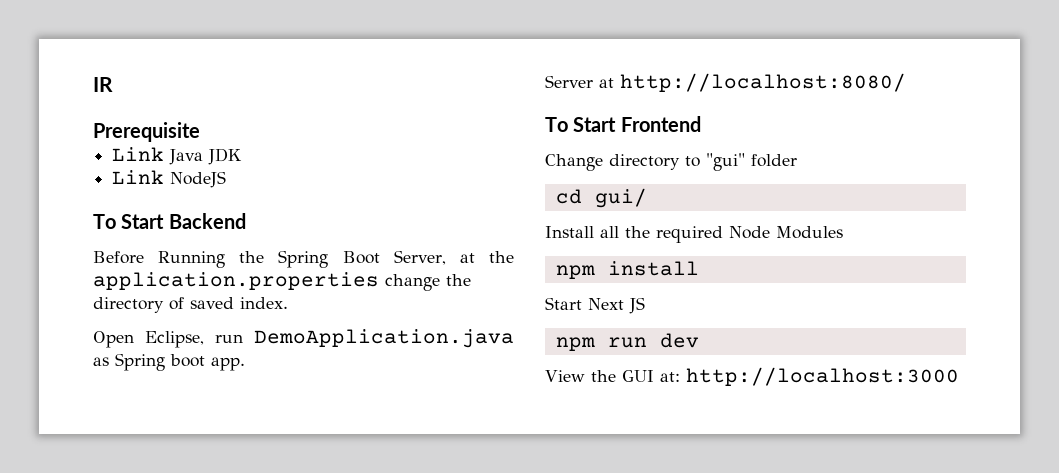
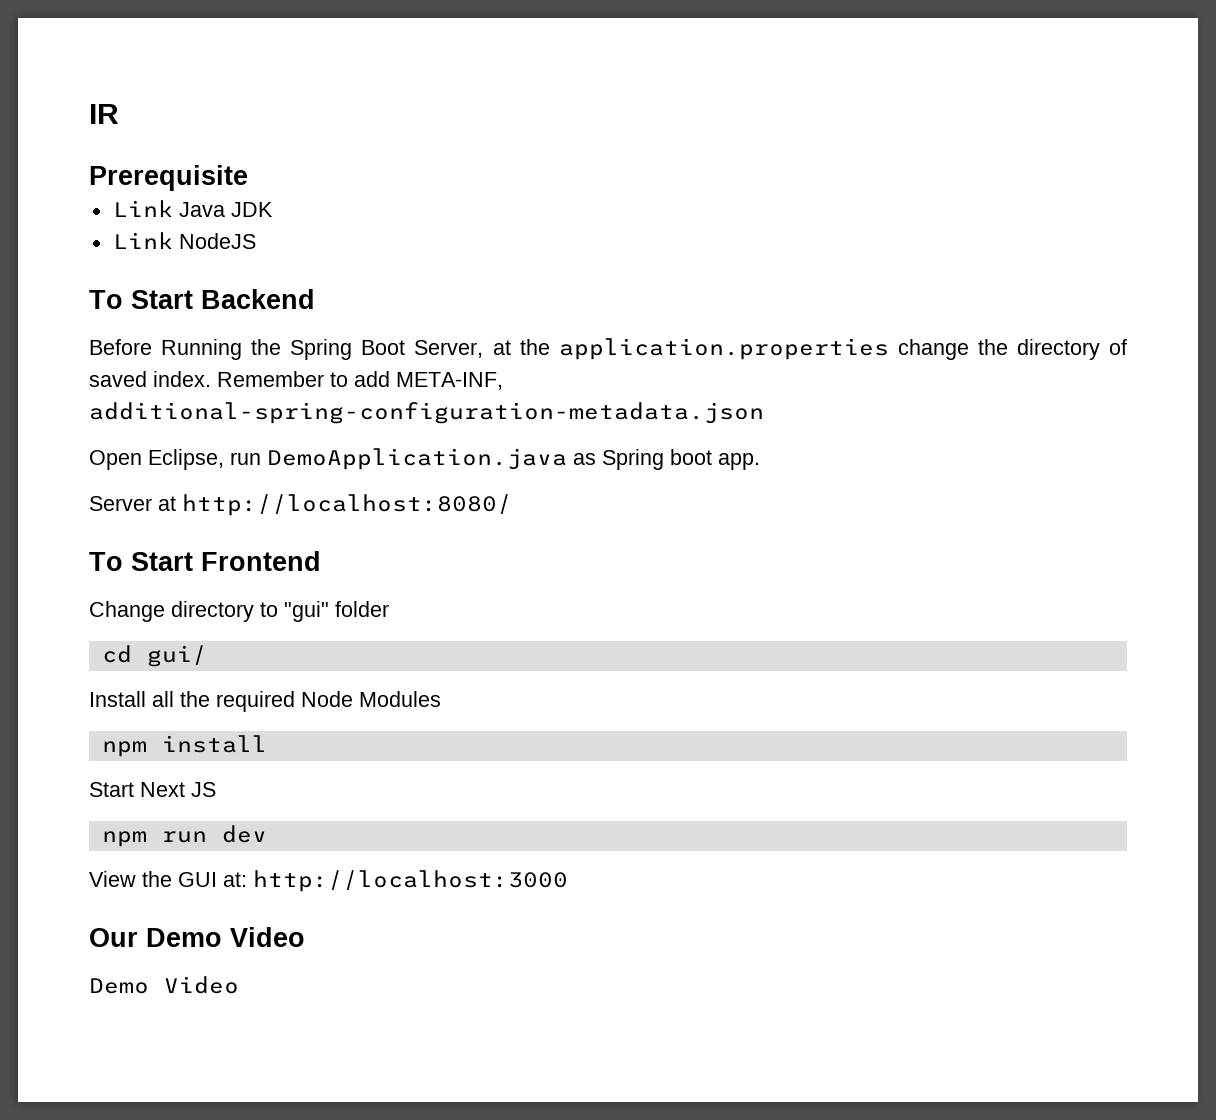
+ Remember to add META-INF, additional-spring-configuration-metadata.json
+ Our Demo Video
+ Demo Video

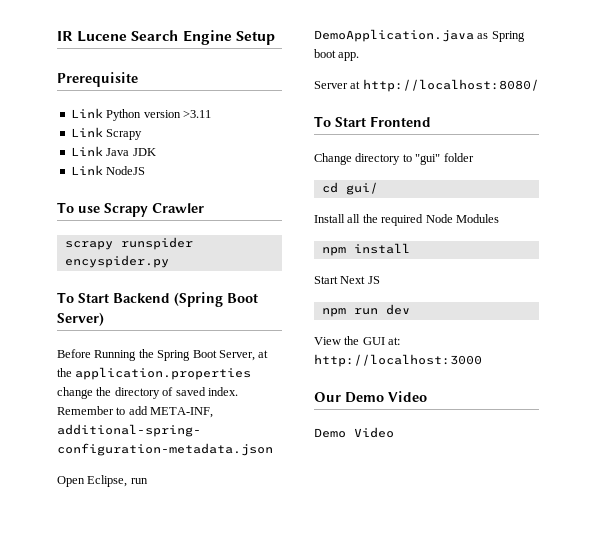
- IR
+ IR Lucene Search Engine Setup
  Prerequisite
+ Link Python version >3.11
+ Link Scrapy
+ To use Scrapy Crawler
+ scrapy runspider encyspider.py
- To Start Backend
+ To Start Backend (Spring Boot Server)

